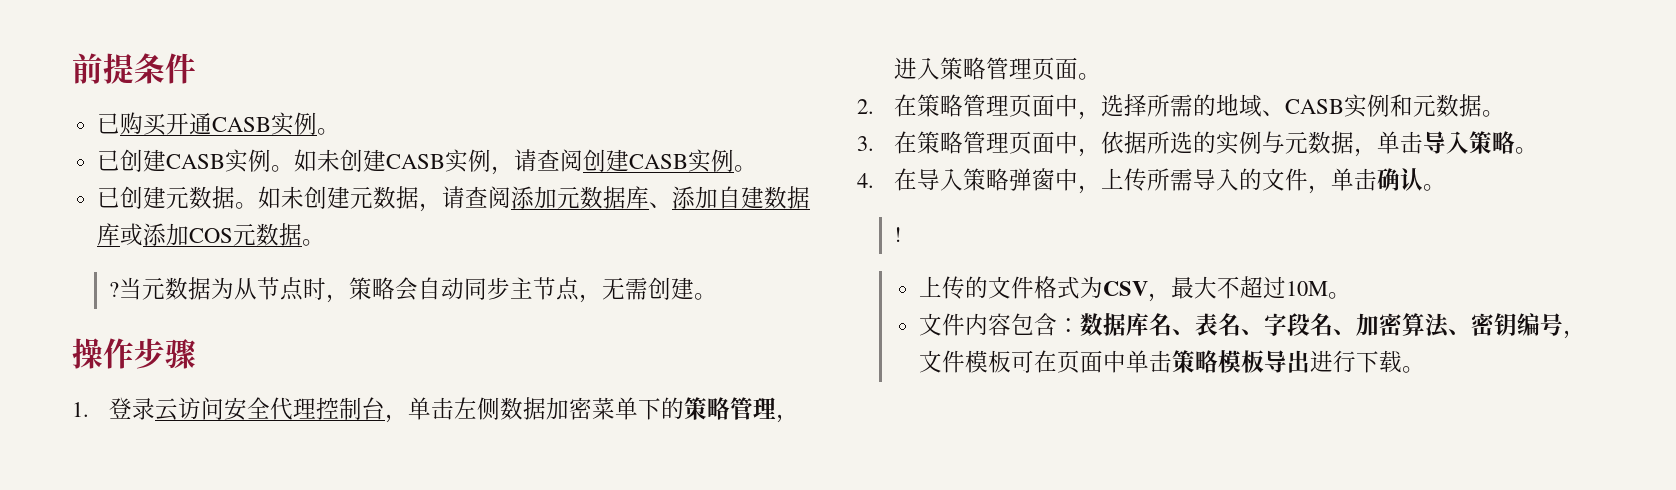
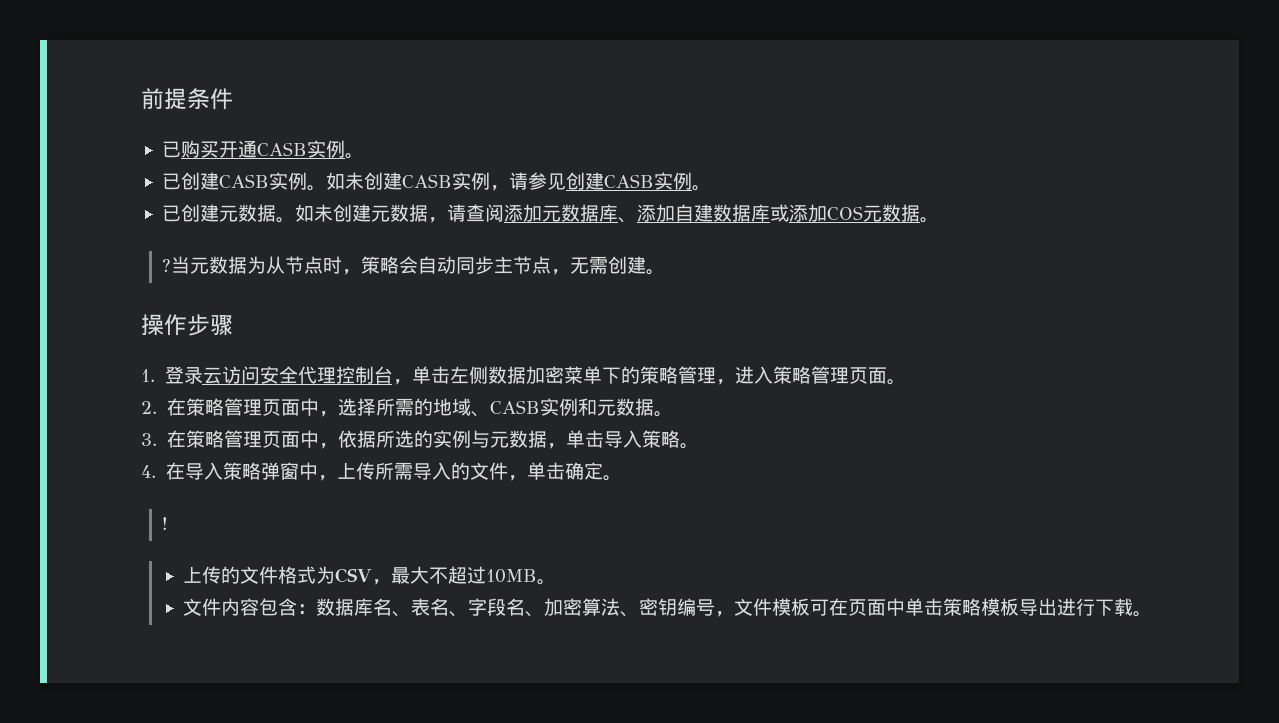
- 如未创建CASB实例，请查阅创建CASB实例。
+ 如未创建CASB实例，请参见创建CASB实例。
- 4.在导入策略弹窗中，上传所需导入的文件，单击确认。
+ 4.在导入策略弹窗中，上传所需导入的文件，单击确定。
- 上传的文件格式为CSV，最大不超过10M。
+ 上传的文件格式为CSV，最大不超过10MB。

